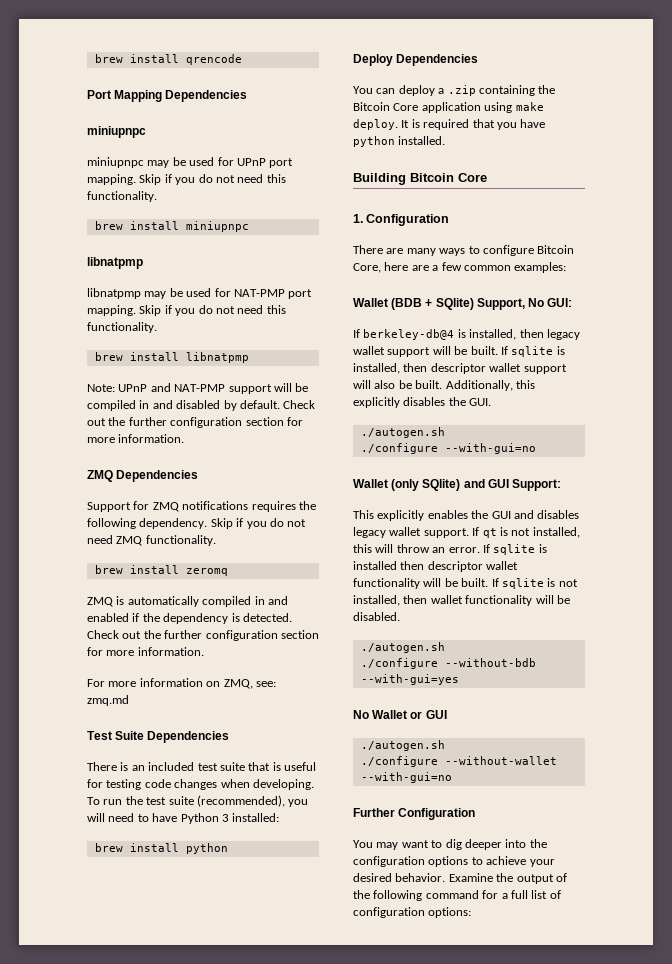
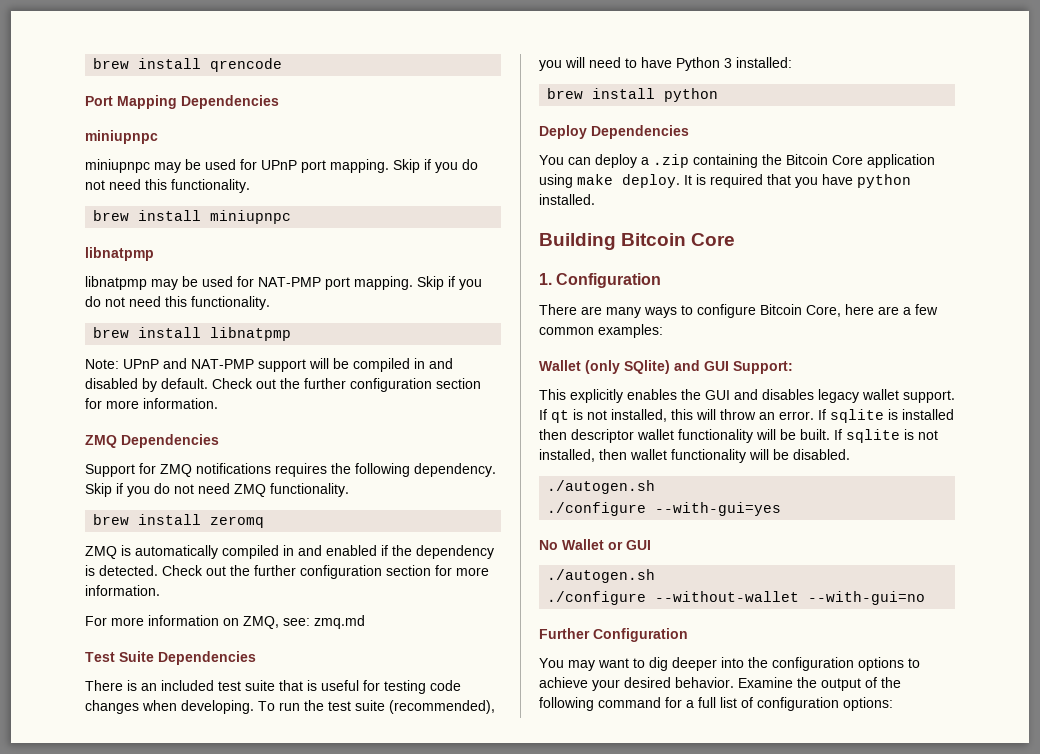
- Wallet (BDB + SQlite) Support, No GUI:
- If berkeley-db@4 is installed, then legacy wallet support will be built. If sqlite is installed, then descriptor wallet support will also be built. Additionally, this explicitly disables the GUI.
- ./autogen.sh
- ./configure --with-gui=no
- ./configure --without-bdb --with-gui=yes
+ ./configure --with-gui=yes

